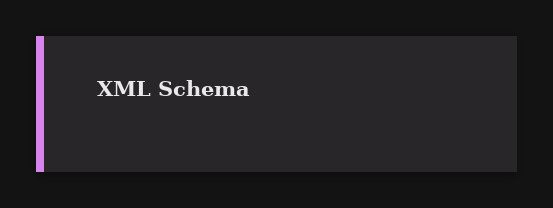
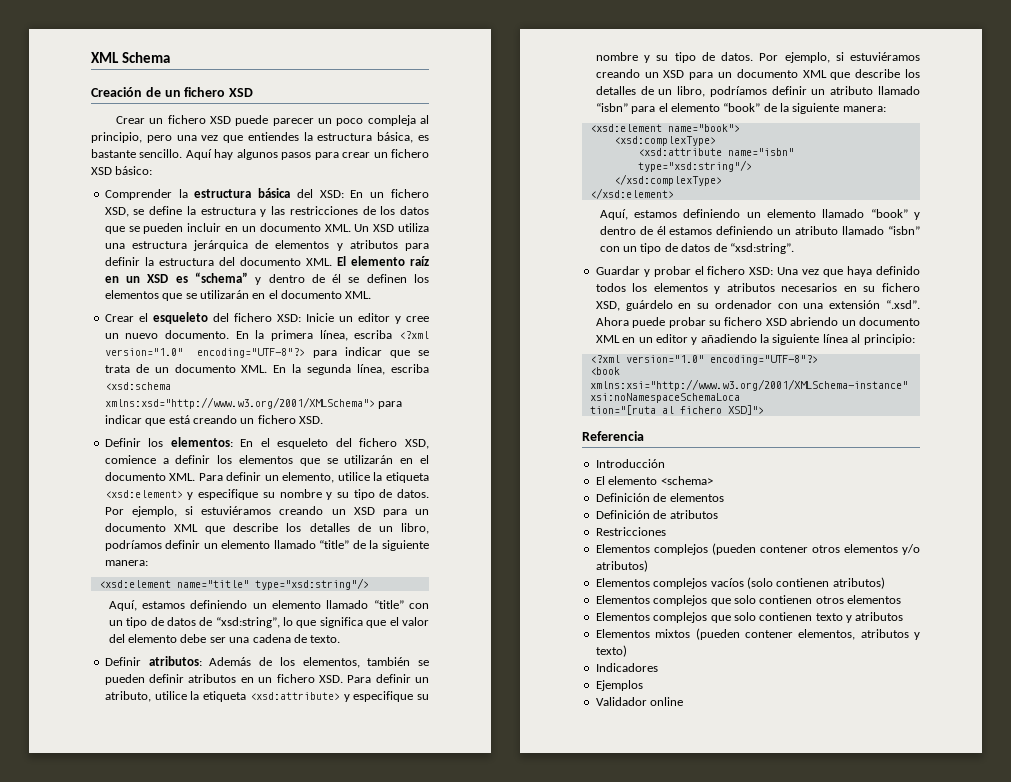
+ Creación de un fichero XSD
+ Crear un fichero XSD puede parecer un poco compleja al principio, pero una vez que entiendes la estructura básica, es bastante sencillo. Aquí hay algunos pasos para crear un fichero XSD básico:
+ Comprender la estructura básica del XSD: En un fichero XSD, se define la estructura y las restricciones de los datos que se pueden incluir en un documento XML. Un XSD utiliza una estructura jerárquica de elementos y atributos para definir la estructura del documento XML. El elemento raíz en un XSD es “schema” y dentro de él se definen los elementos que se utilizarán en el documento XML.
+ Crear el esqueleto del fichero XSD: Inicie un editor y cree un nuevo documento. En la primera línea, escriba <?xml version="1.0" encoding="UTF-8"?> para indicar que se trata de un documento XML. En la segunda línea, escriba <xsd:schema xmlns:xsd="http://www.w3.org/2001/XMLSchema"> para indicar que está creando un fichero XSD.
+ Definir los elementos: En el esqueleto del fichero XSD, comience a definir los elementos que se utilizarán en el documento XML. Para definir un elemento, utilice la etiqueta <xsd:element> y especifique su nombre y su tipo de datos. Por ejemplo, si estuviéramos creando un XSD para un documento XML que describe los detalles de un libro, podríamos definir un elemento llamado “title” de la siguiente manera:
+ <xsd:element name="title" type="xsd:string"/>
+ Aquí, estamos definiendo un elemento llamado “title” con un tipo de datos de “xsd:string”, lo que significa que el valor del elemento debe ser una cadena de texto.
+ Definir atributos: Además de los elementos, también se pueden definir atributos en un fichero XSD. Para definir un atributo, utilice la etiqueta <xsd:attribute> y especifique su nombre y su tipo de datos. Por ejemplo, si estuviéramos creando un XSD para un documento XML que describe los detalles de un libro, podríamos definir un atributo llamado “isbn” para el elemento “book” de la siguiente manera:
+ <xsd:element name="book">
+ <xsd:complexType>
+ <xsd:attribute name="isbn" type="xsd:string"/>
+ </xsd:complexType>
+ </xsd:element>
+ Aquí, estamos definiendo un elemento llamado “book” y dentro de él estamos definiendo un atributo llamado “isbn” con un tipo de datos de “xsd:string”.
+ Guardar y probar el fichero XSD: Una vez que haya definido todos los elementos y atributos necesarios en su fichero XSD, guárdelo en su ordenador con una extensión “.xsd”. Ahora puede probar su fichero XSD abriendo un documento XML en un editor y añadiendo la siguiente línea al principio:
+ <?xml version="1.0" encoding="UTF-8"?>
+ <book xmlns:xsi="http://www.w3.org/2001/XMLSchema-instance" xsi:noNamespaceSchemaLoca
+ tion="[ruta al fichero XSD]">
+ Referencia
+ Introducción
+ El elemento <schema>
+ Definición de elementos
+ Definición de atributos
+ Restricciones
+ Elementos complejos (pueden contener otros elementos y/o atributos)
+ Elementos complejos vacíos (solo contienen atributos)
+ Elementos complejos que solo contienen otros elementos
+ Elementos complejos que solo contienen texto y atributos
+ Elementos mixtos (pueden contener elementos, atributos y texto)
+ Indicadores
+ Ejemplos
+ Validador online

